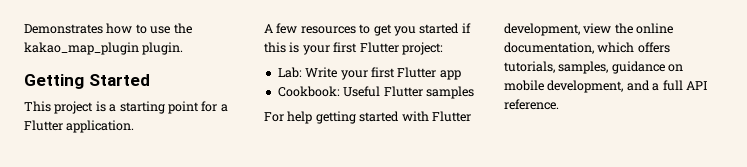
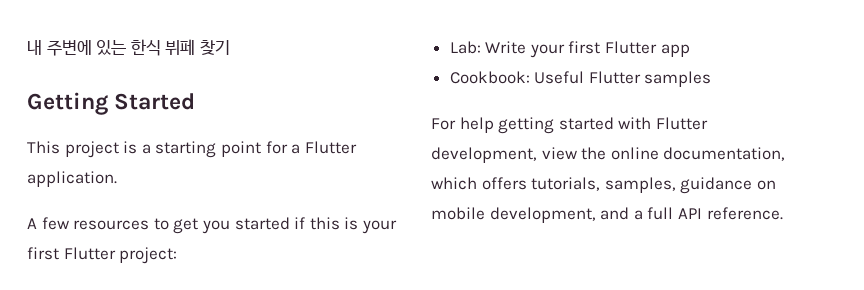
- Demonstrates how to use the kakao_map_plugin plugin.
+ 내 주변에 있는 한식 뷔페 찾기

